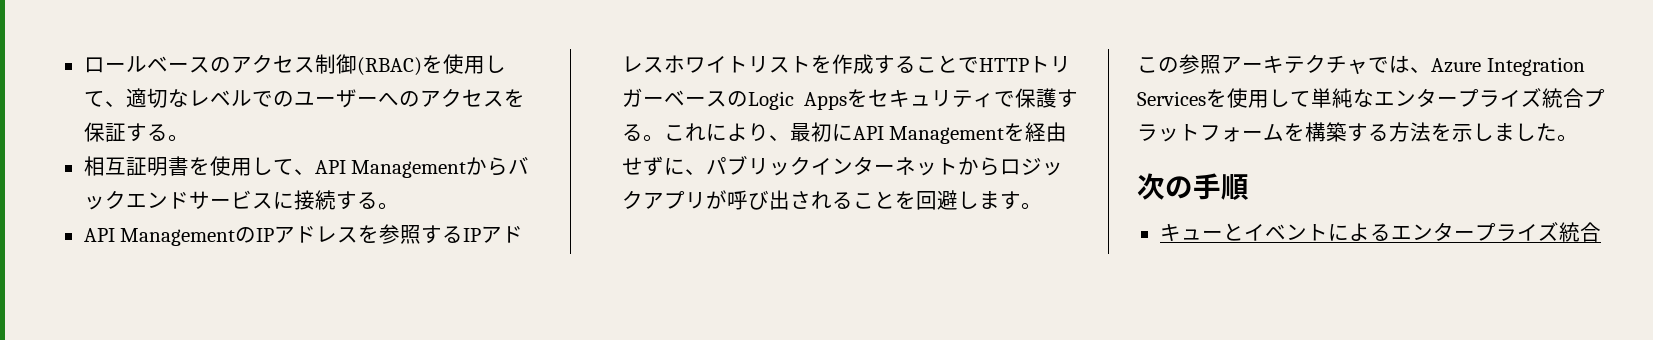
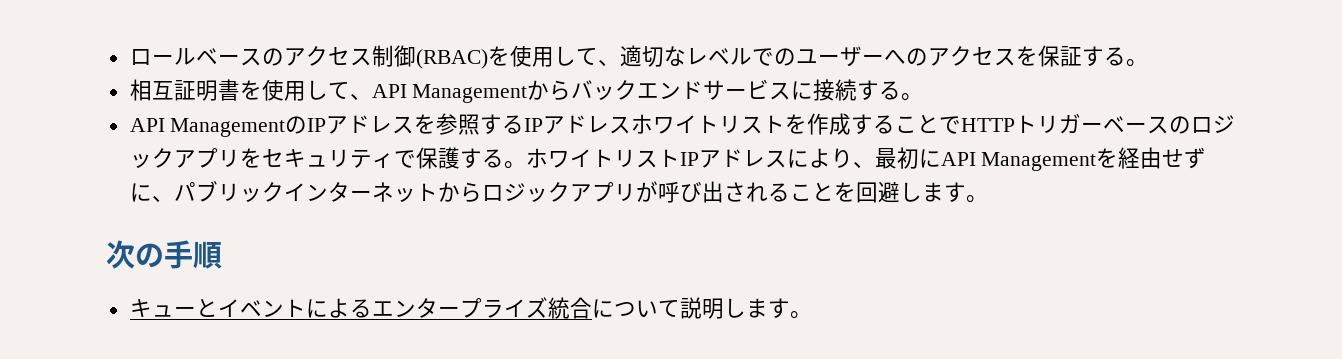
- API ManagementのIPアドレスを参照するIPアドレスホワイトリストを作成することでHTTPトリガーベースのLogic Appsをセキュリティで保護する。
+ API ManagementのIPアドレスを参照するIPアドレスホワイトリストを作成することでHTTPトリガーベースのロジックアプリをセキュリティで保護する。
- これにより、最初にAPI Managementを経由せずに、パブリックインターネットからロジックアプリが呼び出されることを回避します。
+ ホワイトリストIPアドレスにより、最初にAPI Managementを経由せずに、パブリックインターネットからロジックアプリが呼び出されることを回避します。
- この参照アーキテクチャでは、Azure Integration Servicesを使用して単純なエンタープライズ統合プラットフォームを構築する方法を示しました。
- キューとイベントによるエンタープライズ統合
+ キューとイベントによるエンタープライズ統合について説明します。

